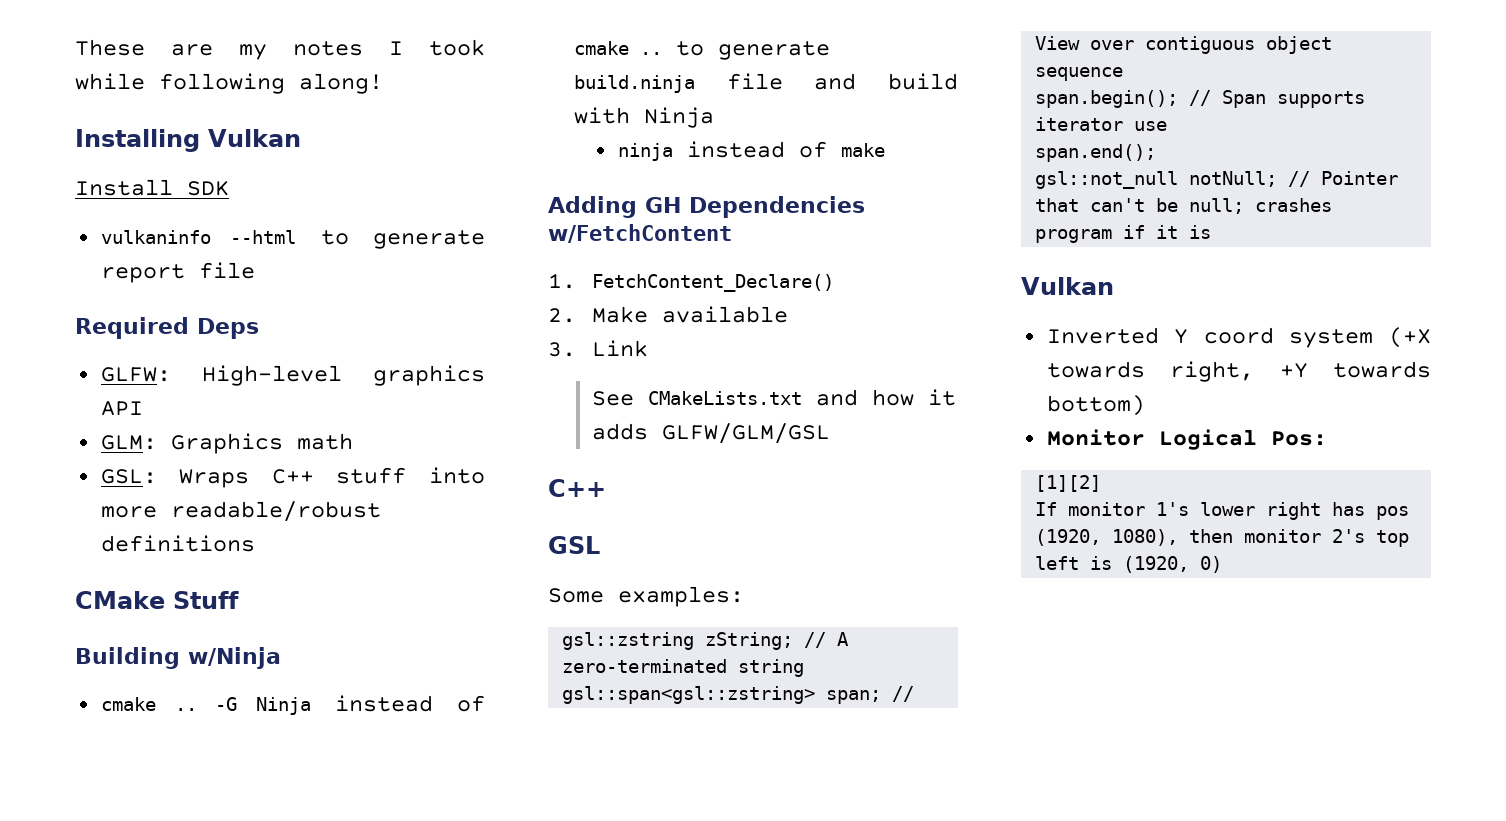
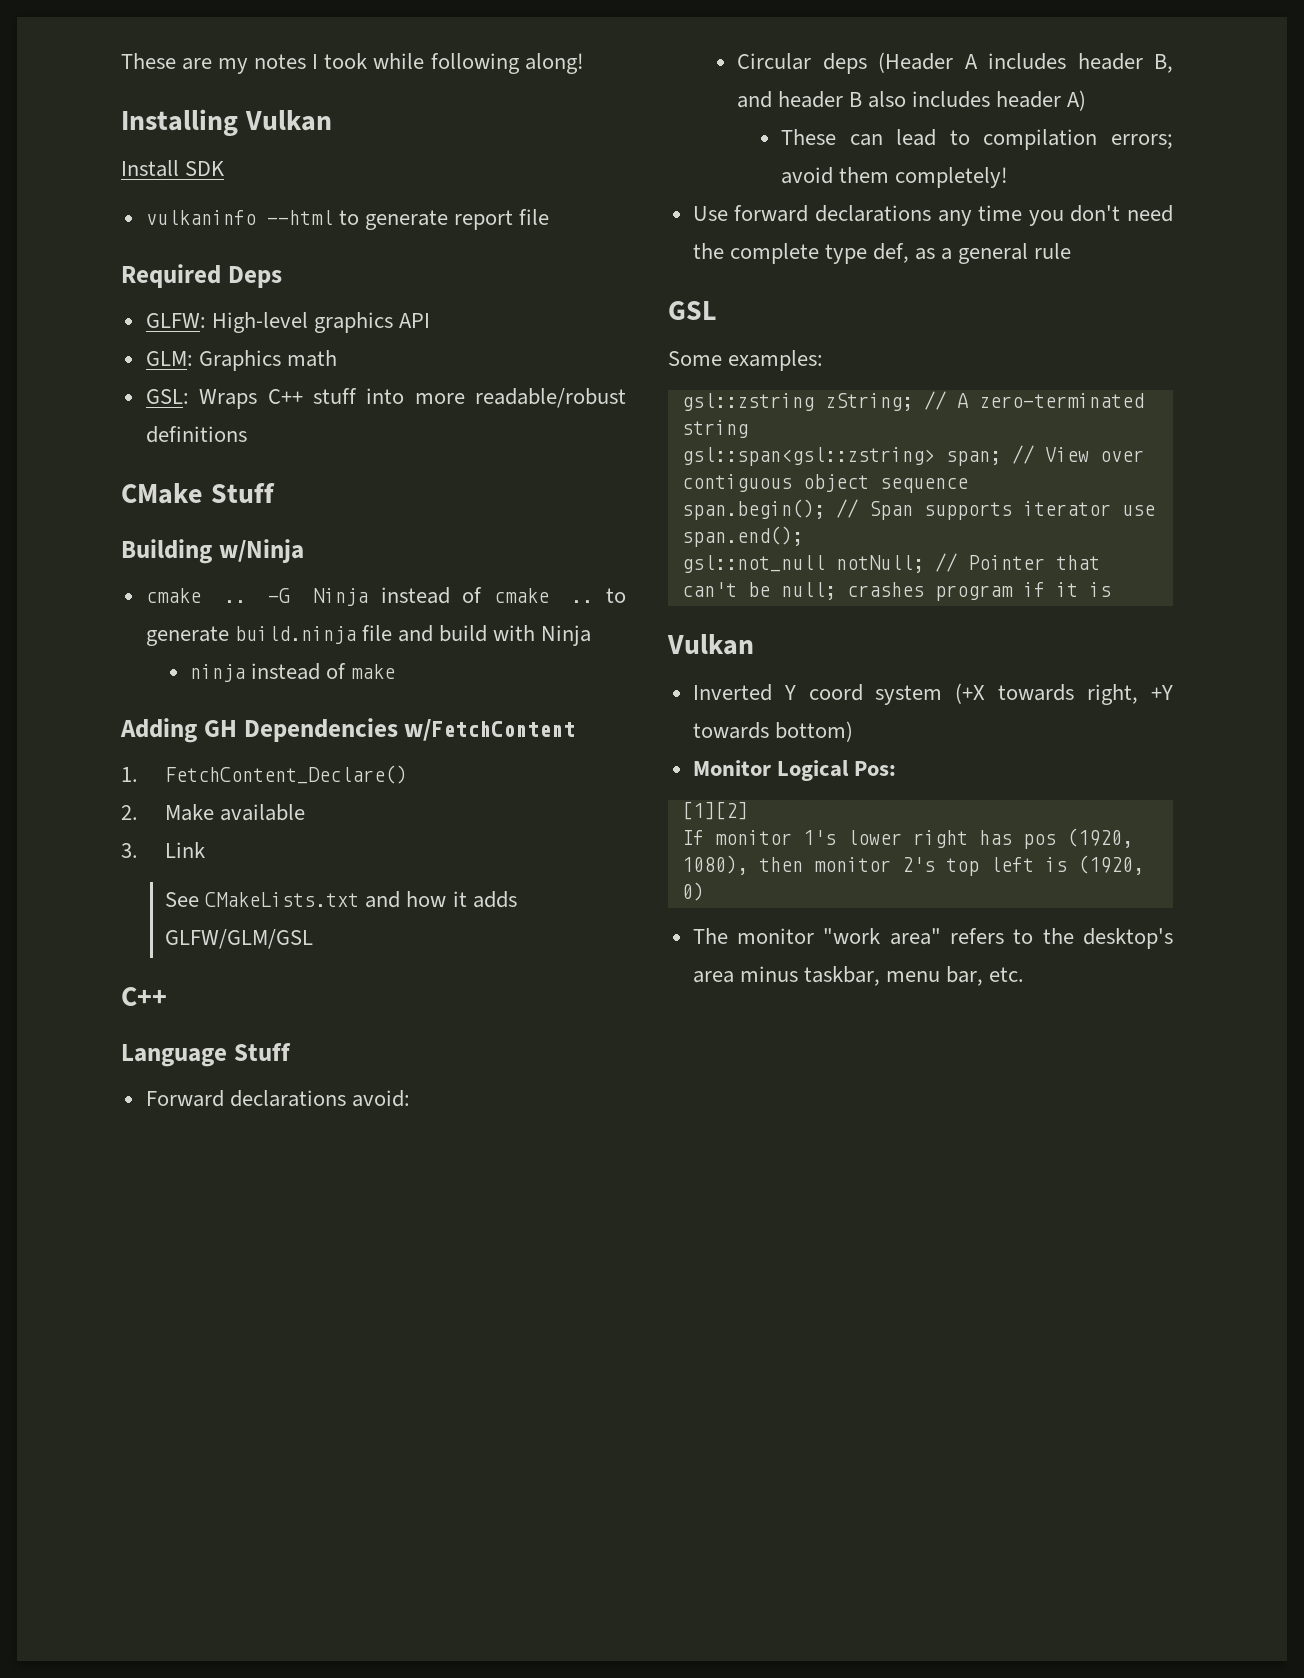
+ Language Stuff
+ Forward declarations avoid:
+ Circular deps (Header A includes header B, and header B also includes header A)
+ These can lead to compilation errors; avoid them completely!
+ Use forward declarations any time you don't need the complete type def, as a general rule
+ The monitor "work area" refers to the desktop's area minus taskbar, menu bar, etc.

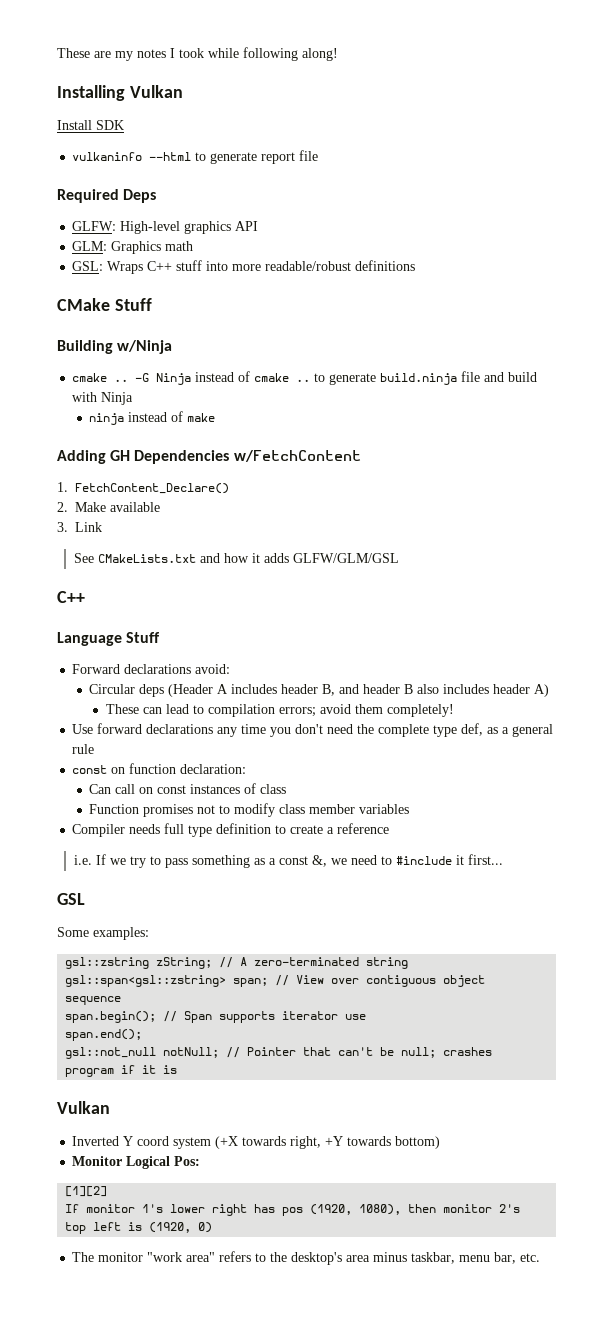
+ const on function declaration:
+ Can call on const instances of class
+ Function promises not to modify class member variables
+ Compiler needs full type definition to create a reference
+ i.e. If we try to pass something as a const &, we need to #include it first...

